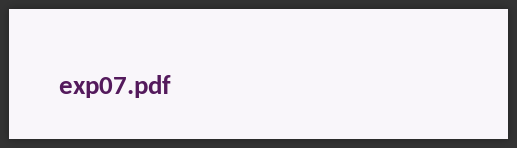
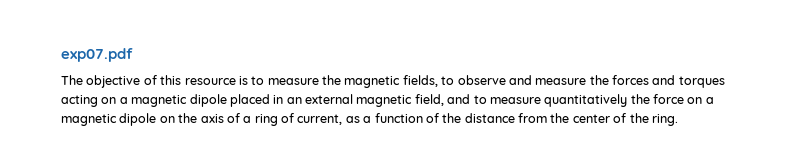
+ The objective of this resource is to measure the magnetic fields, to observe and measure the forces and torques acting on a magnetic dipole placed in an external magnetic field, and to measure quantitatively the force on a magnetic dipole on the axis of a ring of current, as a function of the distance from the center of the ring.

